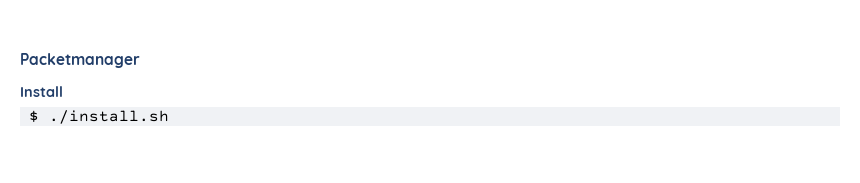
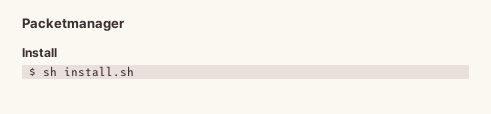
- $ ./install.sh
+ $ sh install.sh

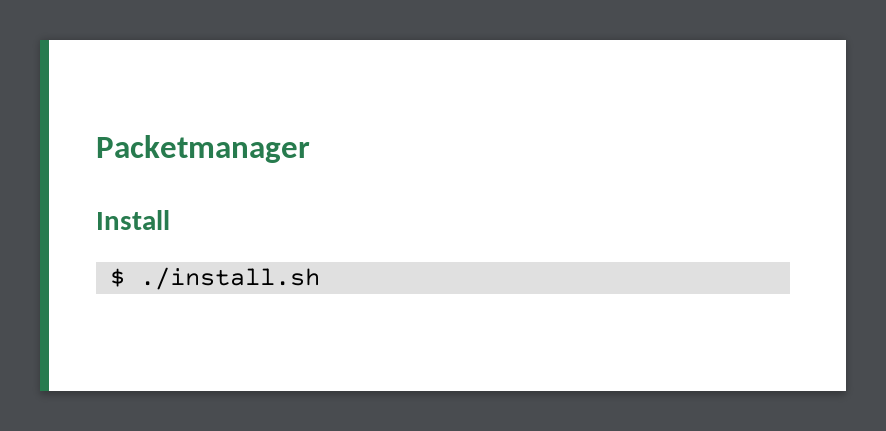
- $ sh install.sh
+ $ ./install.sh

